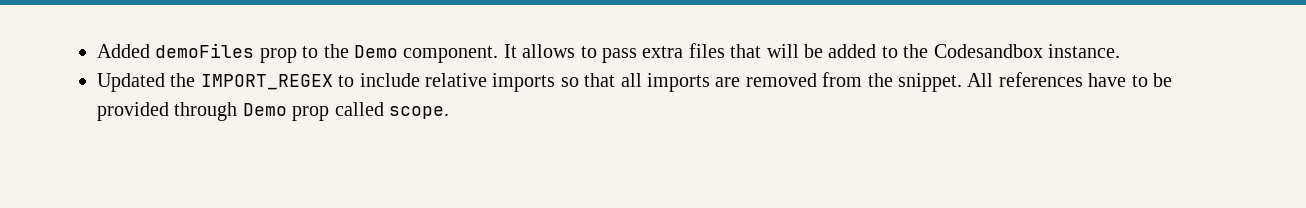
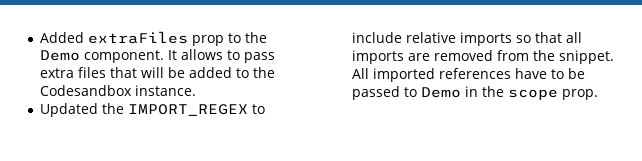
- Added demoFiles prop to the Demo component.
+ Added extraFiles prop to the Demo component.
- All references have to be provided through Demo prop called scope.
+ All imported references have to be passed to Demo in the scope prop.

